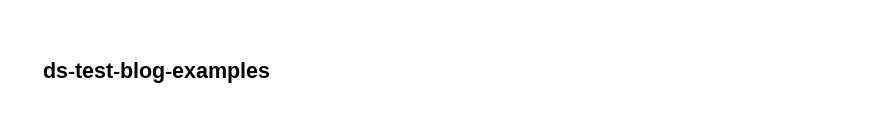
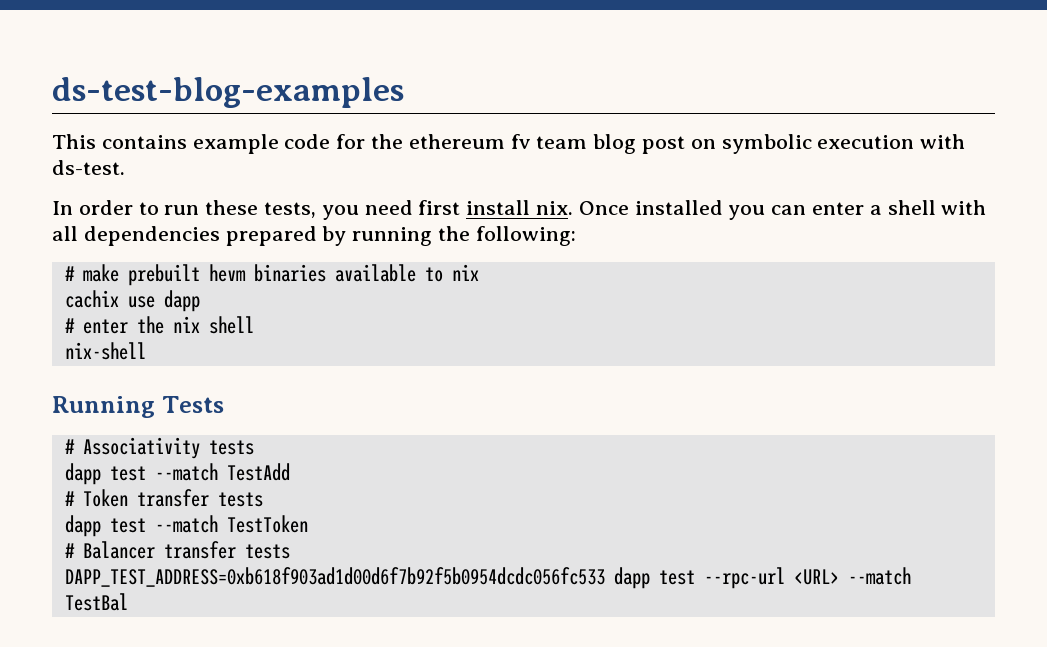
+ This contains example code for the ethereum fv team blog post on symbolic execution with ds-test.
+ In order to run these tests, you need first install nix. Once installed you can enter a shell with all dependencies prepared by running the following:
+ # make prebuilt hevm binaries available to nix
+ cachix use dapp
+ # enter the nix shell
+ nix-shell
+ Running Tests
+ # Associativity tests
+ dapp test --match TestAdd
+ # Token transfer tests
+ dapp test --match TestToken
+ # Balancer transfer tests
+ DAPP_TEST_ADDRESS=0xb618f903ad1d00d6f7b92f5b0954dcdc056fc533 dapp test --rpc-url <URL> --match TestBal

